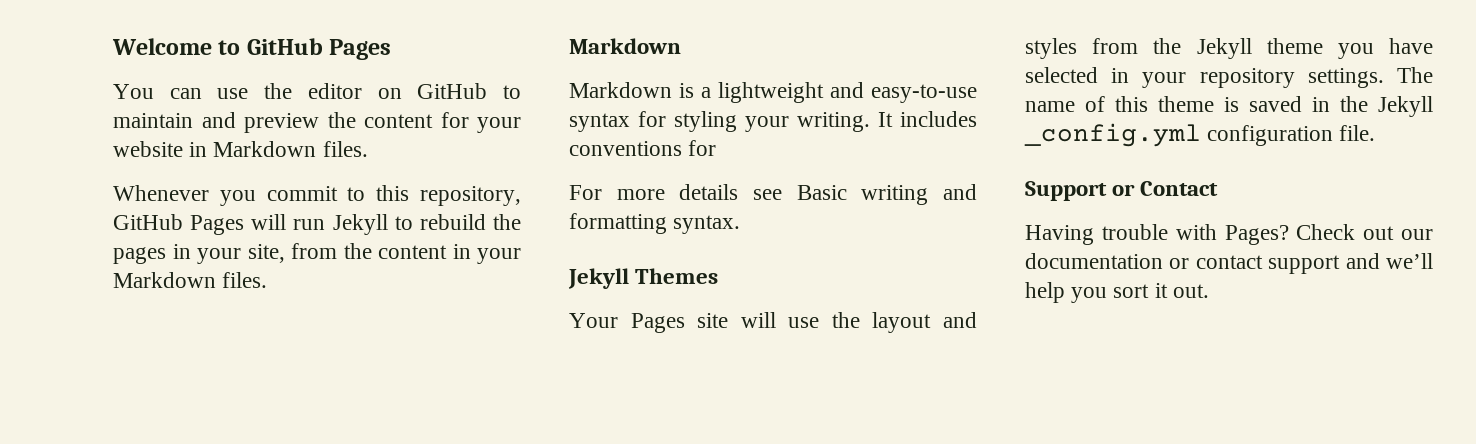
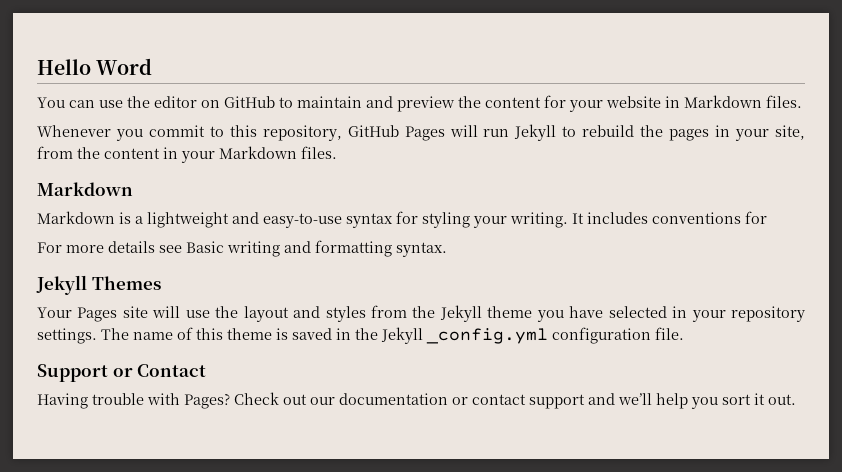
- Welcome to GitHub Pages
+ Hello Word

